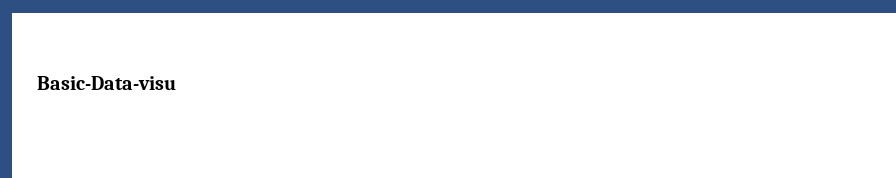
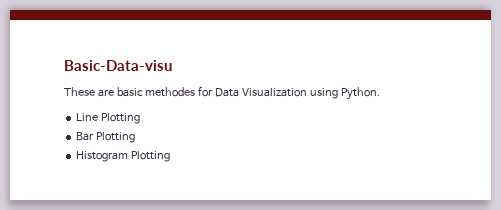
+ These are basic methodes for Data Visualization using Python.
+ Line Plotting
+ Bar Plotting
+ Histogram Plotting

